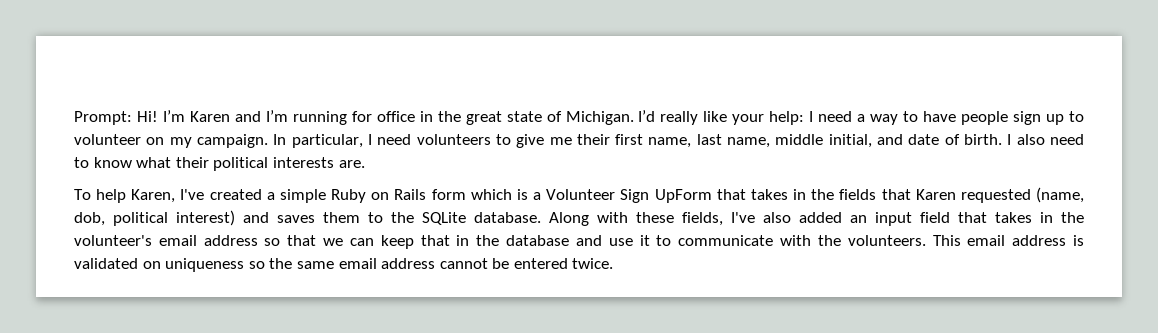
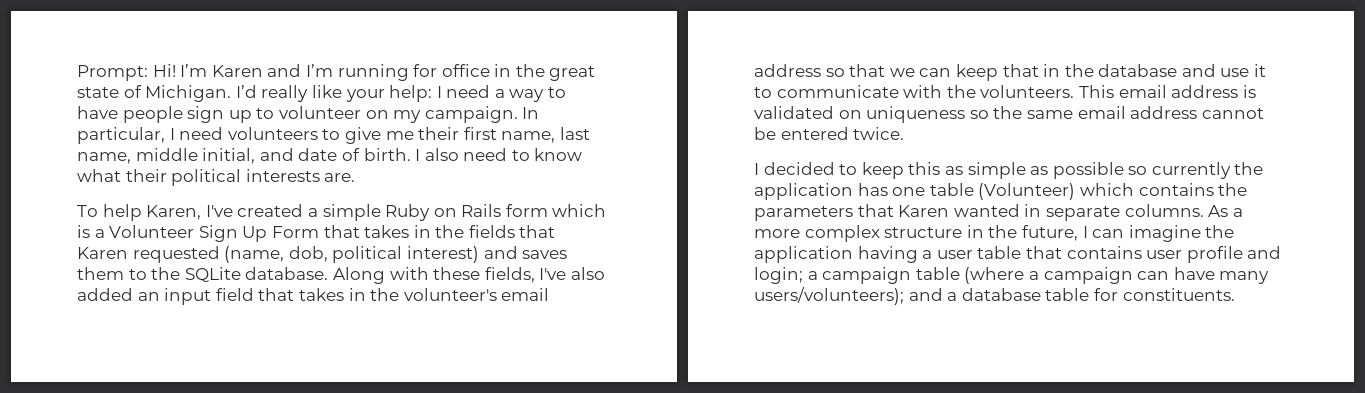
- To help Karen, I've created a simple Ruby on Rails form which is a Volunteer Sign UpForm that takes in the fields that Karen requested (name, dob, political interest) and saves them to the SQLite database.
+ To help Karen, I've created a simple Ruby on Rails form which is a Volunteer Sign Up Form that takes in the fields that Karen requested (name, dob, political interest) and saves them to the SQLite database.
+ I decided to keep this as simple as possible so currently the application has one table (Volunteer) which contains the parameters that Karen wanted in separate columns. As a more complex structure in the future, I can imagine the application having a user table that contains user profile and login; a campaign table (where a campaign can have many users/volunteers); and a database table for constituents.

